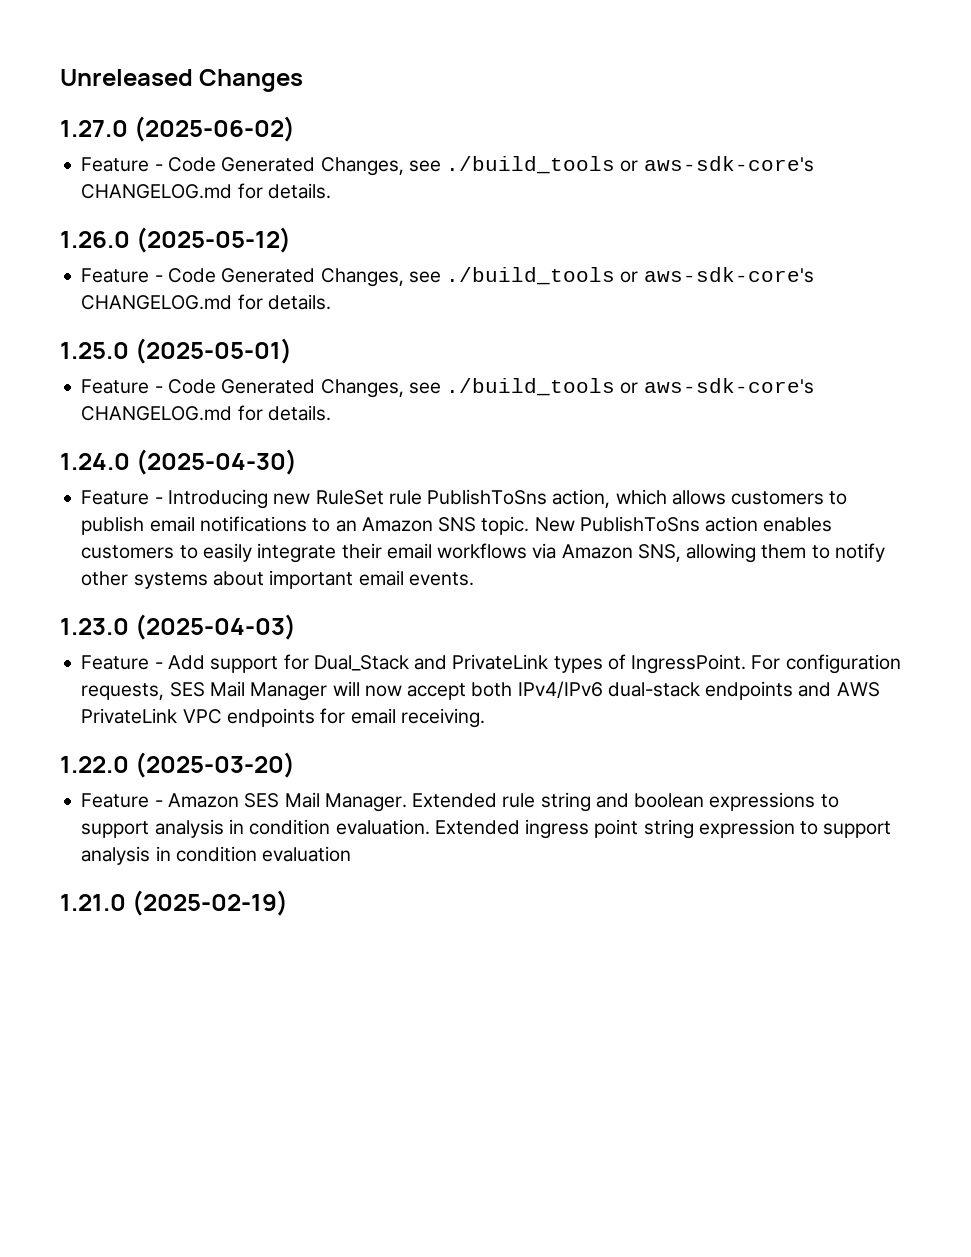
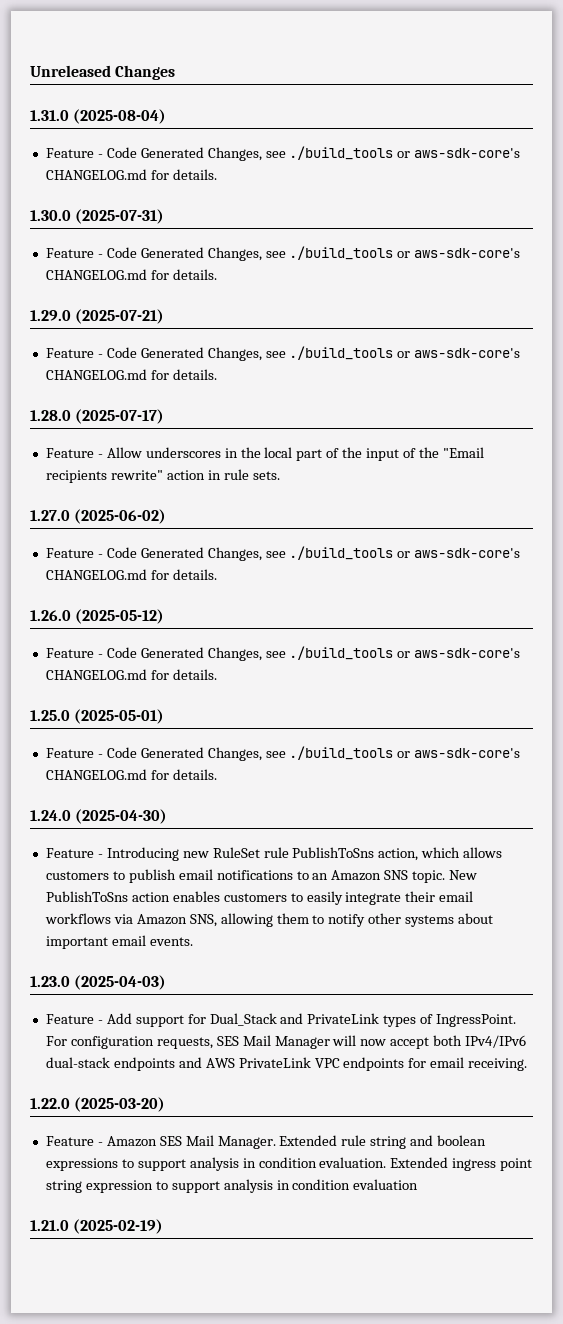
+ 1.31.0 (2025-08-04)
+ Feature - Code Generated Changes, see ./build_tools or aws-sdk-core's CHANGELOG.md for details.
+ 1.30.0 (2025-07-31)
+ Feature - Code Generated Changes, see ./build_tools or aws-sdk-core's CHANGELOG.md for details.
+ 1.29.0 (2025-07-21)
+ Feature - Code Generated Changes, see ./build_tools or aws-sdk-core's CHANGELOG.md for details.
+ 1.28.0 (2025-07-17)
+ Feature - Allow underscores in the local part of the input of the "Email recipients rewrite" action in rule sets.

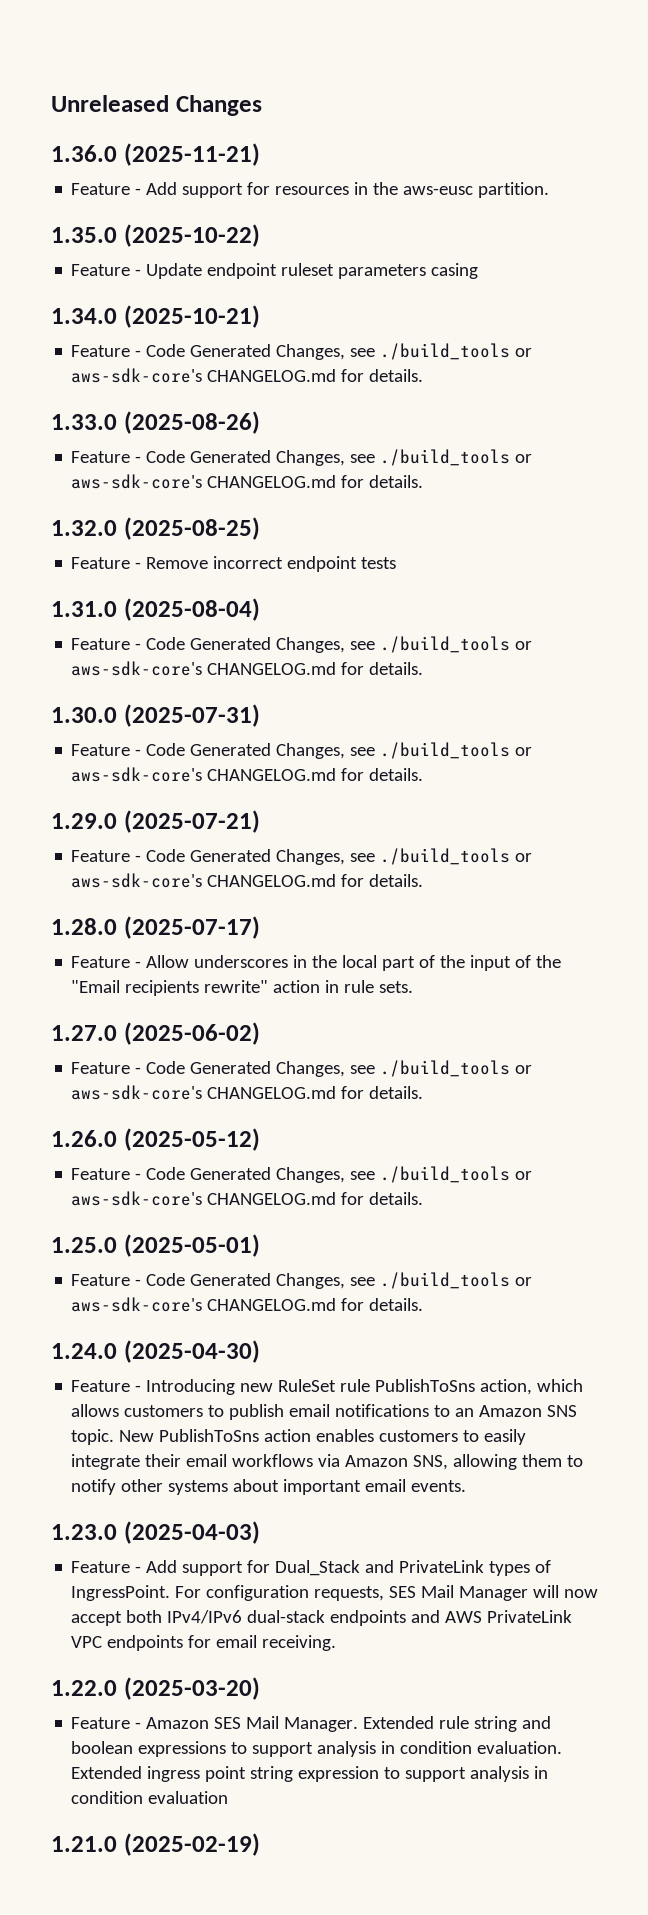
+ 1.36.0 (2025-11-21)
+ Feature - Add support for resources in the aws-eusc partition.
+ 1.35.0 (2025-10-22)
+ Feature - Update endpoint ruleset parameters casing
+ 1.34.0 (2025-10-21)
+ Feature - Code Generated Changes, see ./build_tools or aws-sdk-core's CHANGELOG.md for details.
+ 1.33.0 (2025-08-26)
+ Feature - Code Generated Changes, see ./build_tools or aws-sdk-core's CHANGELOG.md for details.
+ 1.32.0 (2025-08-25)
+ Feature - Remove incorrect endpoint tests

